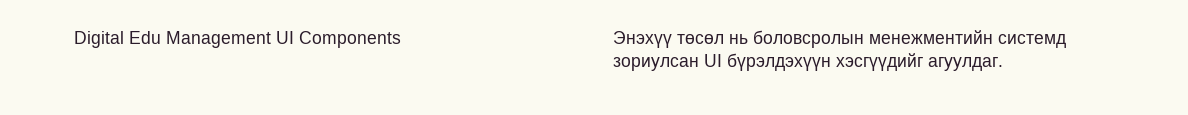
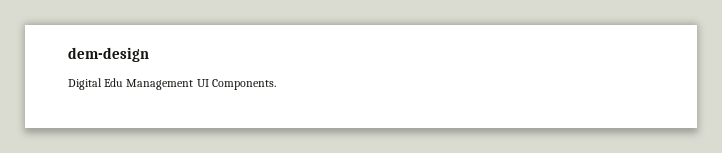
+ dem-design
- Digital Edu Management UI Components
- Энэхүү төсөл нь боловсролын менежментийн системд зориулсан UI бүрэлдэхүүн хэсгүүдийг агуулдаг.
+ Digital Edu Management UI Components.

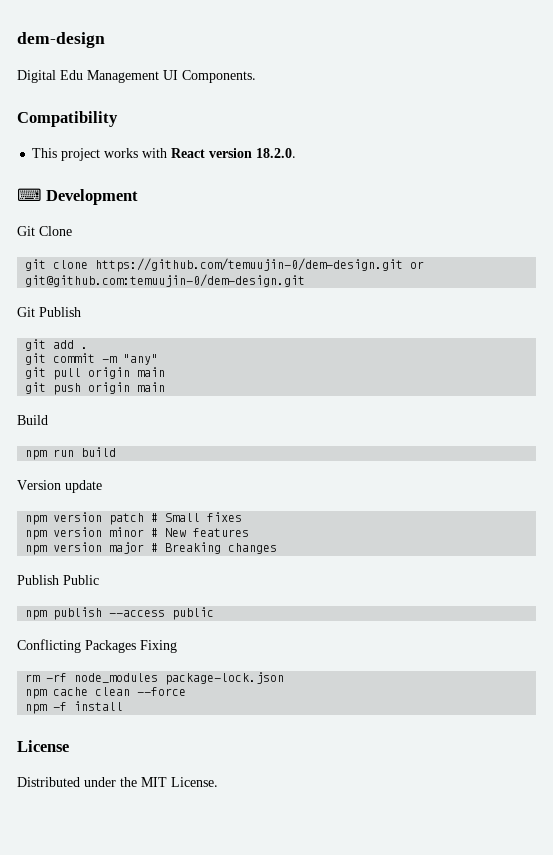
+ Compatibility
+ This project works with React version 18.2.0.
+ ⌨ Development
+ Git Clone
+ git clone https://github.com/temuujin-0/dem-design.git or git@github.com:temuujin-0/dem-design.git
+ Git Publish
+ git add .
+ git commit -m "any"
+ git pull origin main
+ git push origin main
+ Build
+ npm run build
+ Version update
+ npm version patch # Small fixes
+ npm version minor # New features
+ npm version major # Breaking changes
+ Publish Public
+ npm publish --access public
+ Conflicting Packages Fixing
+ rm -rf node_modules package-lock.json
+ npm cache clean --force
+ npm -f install
+ License
+ Distributed under the MIT License.

